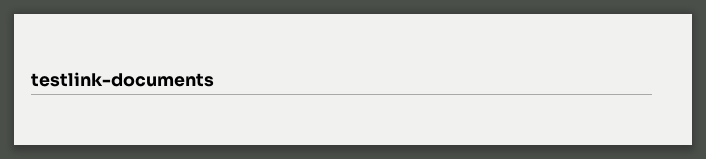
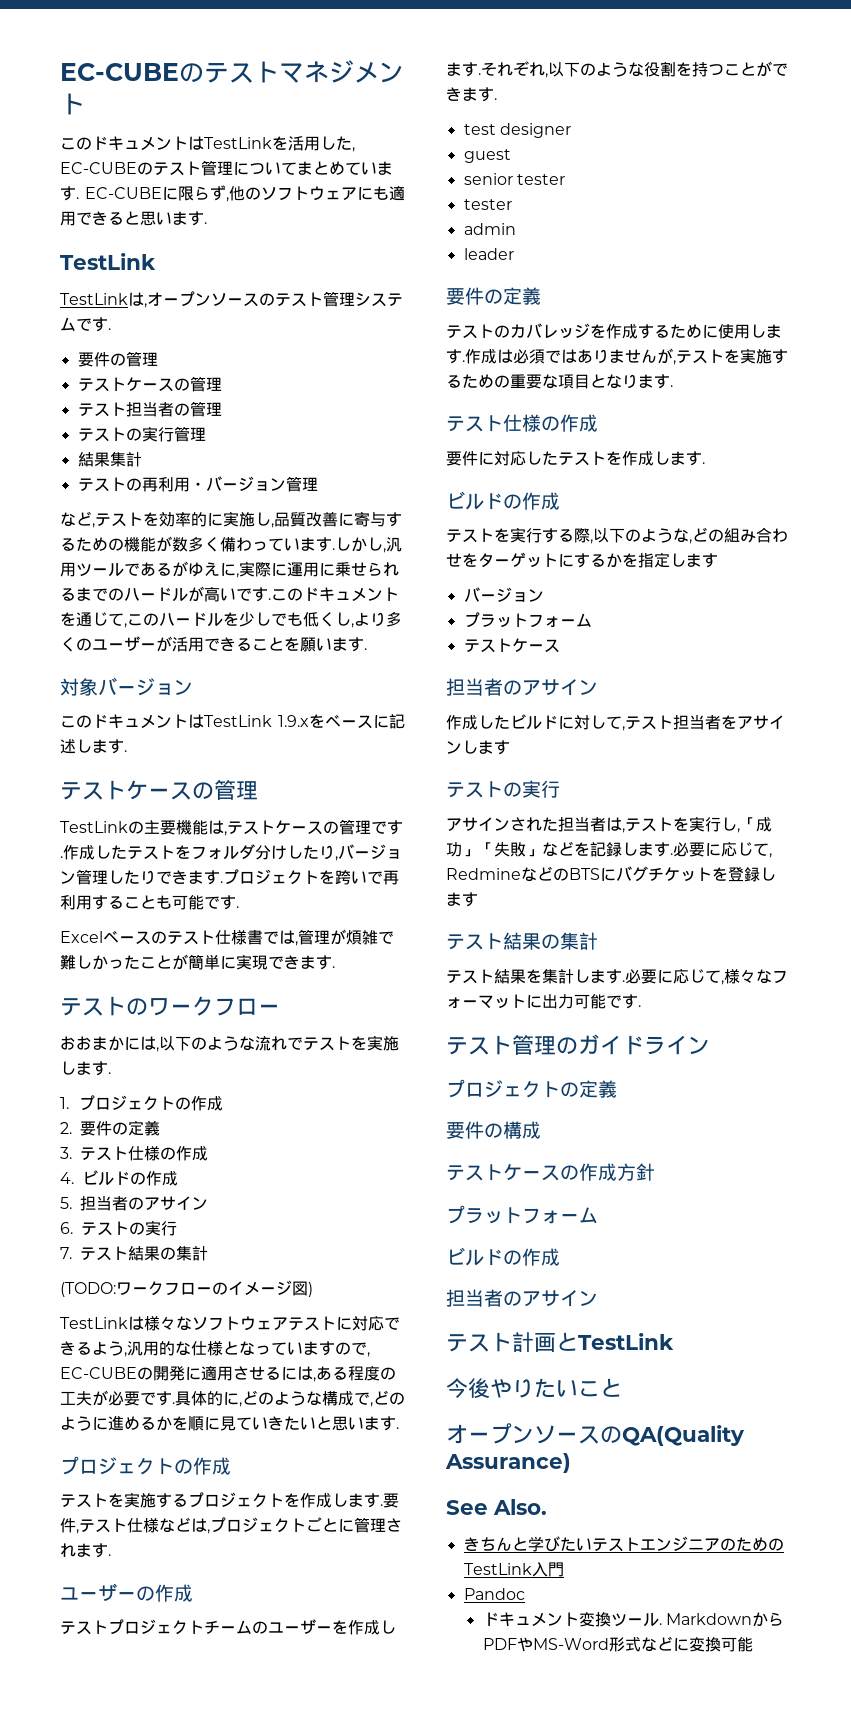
- testlink-documents
+ EC-CUBEのテストマネジメント
+ このドキュメントはTestLinkを活用した, EC-CUBEのテスト管理についてまとめています. EC-CUBEに限らず,他のソフトウェアにも適用できると思います.
+ TestLink
+ TestLinkは,オープンソースのテスト管理システムです.
+ 要件の管理
+ テストケースの管理
+ テスト担当者の管理
+ テストの実行管理
+ 結果集計
+ テストの再利用・バージョン管理
+ など,テストを効率的に実施し,品質改善に寄与するための機能が数多く備わっています.しかし,汎用ツールであるがゆえに,実際に運用に乗せられるまでのハードルが高いです.このドキュメントを通じて,このハードルを少しでも低くし,より多くのユーザーが活用できることを願います.
+ 対象バージョン
+ このドキュメントはTestLink 1.9.xをベースに記述します.
+ テストケースの管理
+ TestLinkの主要機能は,テストケースの管理です.作成したテストをフォルダ分けしたり,バージョン管理したりできます.プロジェクトを跨いで再利用することも可能です.
+ Excelベースのテスト仕様書では,管理が煩雑で難しかったことが簡単に実現できます.
+ テストのワークフロー
+ おおまかには,以下のような流れでテストを実施します.
+ 1.プロジェクトの作成
+ 2.要件の定義
+ 3.テスト仕様の作成
+ 4.ビルドの作成
+ 5.担当者のアサイン
+ 6.テストの実行
+ 7.テスト結果の集計
+ (TODO:ワークフローのイメージ図)
+ TestLinkは様々なソフトウェアテストに対応できるよう,汎用的な仕様となっていますので, EC-CUBEの開発に適用させるには,ある程度の工夫が必要です.具体的に,どのような構成で,どのように進めるかを順に見ていきたいと思います.
+ プロジェクトの作成
+ テストを実施するプロジェクトを作成します.要件,テスト仕様などは,プロジェクトごとに管理されます.
+ ユーザーの作成
+ テストプロジェクトチームのユーザーを作成します.それぞれ,以下のような役割を持つことができます.
+ test designer
+ guest
+ senior tester
+ tester
+ admin
+ leader
+ 要件の定義
+ テストのカバレッジを作成するために使用します.作成は必須ではありませんが,テストを実施するための重要な項目となります.
+ テスト仕様の作成
+ 要件に対応したテストを作成します.
+ ビルドの作成
+ テストを実行する際,以下のような,どの組み合わせをターゲットにするかを指定します
+ バージョン
+ プラットフォーム
+ テストケース
+ 担当者のアサイン
+ 作成したビルドに対して,テスト担当者をアサインします
+ テストの実行
+ アサインされた担当者は,テストを実行し,「成功」「失敗」などを記録します.必要に応じて, RedmineなどのBTSにバグチケットを登録します
+ テスト結果の集計
+ テスト結果を集計します.必要に応じて,様々なフォーマットに出力可能です.
+ テスト管理のガイドライン
+ プロジェクトの定義
+ 要件の構成
+ テストケースの作成方針
+ プラットフォーム
+ ビルドの作成
+ 担当者のアサイン
+ テスト計画とTestLink
+ 今後やりたいこと
+ オープンソースのQA(Quality Assurance)
+ See Also.
+ きちんと学びたいテストエンジニアのためのTestLink入門
+ Pandoc
+ ドキュメント変換ツール. MarkdownからPDFやMS-Word形式などに変換可能

